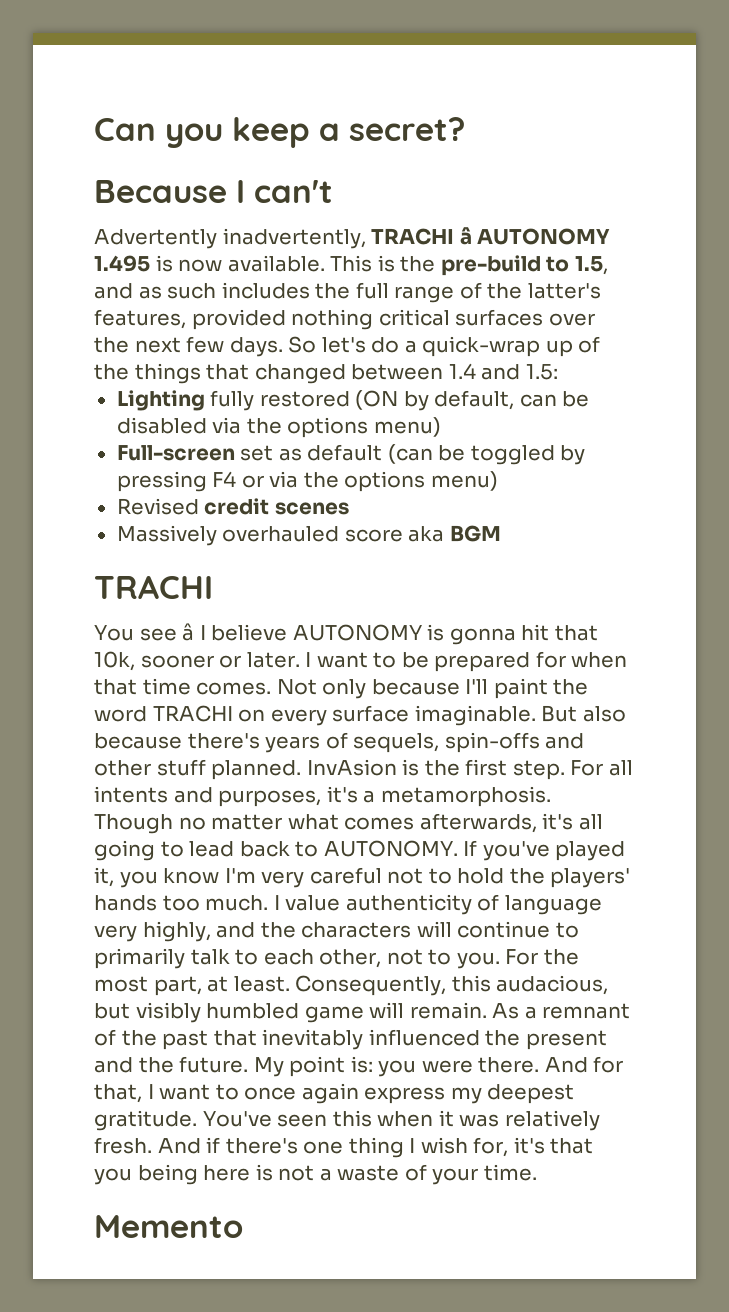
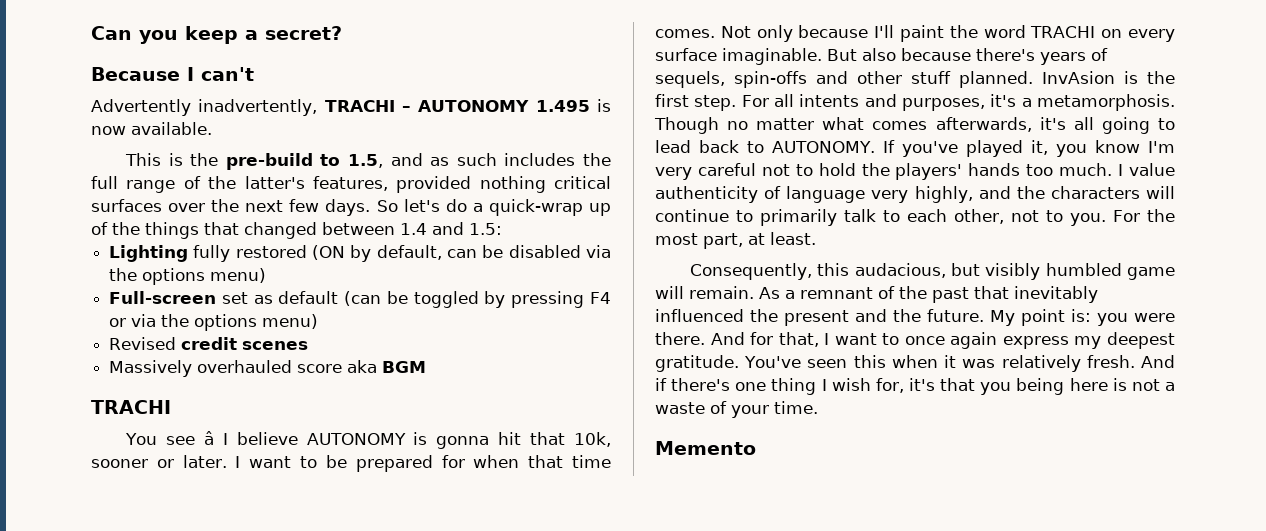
- Advertently inadvertently, TRACHI â AUTONOMY 1.495 is now available. This is the pre-build to 1.5, and as such includes the full range of the latter's features, provided nothing critical surfaces over the next few days.
+ Advertently inadvertently, TRACHI – AUTONOMY 1.495 is now available.
+ This is the pre-build to 1.5, and as such includes the full range of the latter's features, provided nothing critical surfaces over the next few days.
- For the most part, at least. Consequently, this audacious, but visibly humbled game will remain.
+ For the most part, at least.
+ Consequently, this audacious, but visibly humbled game will remain.

